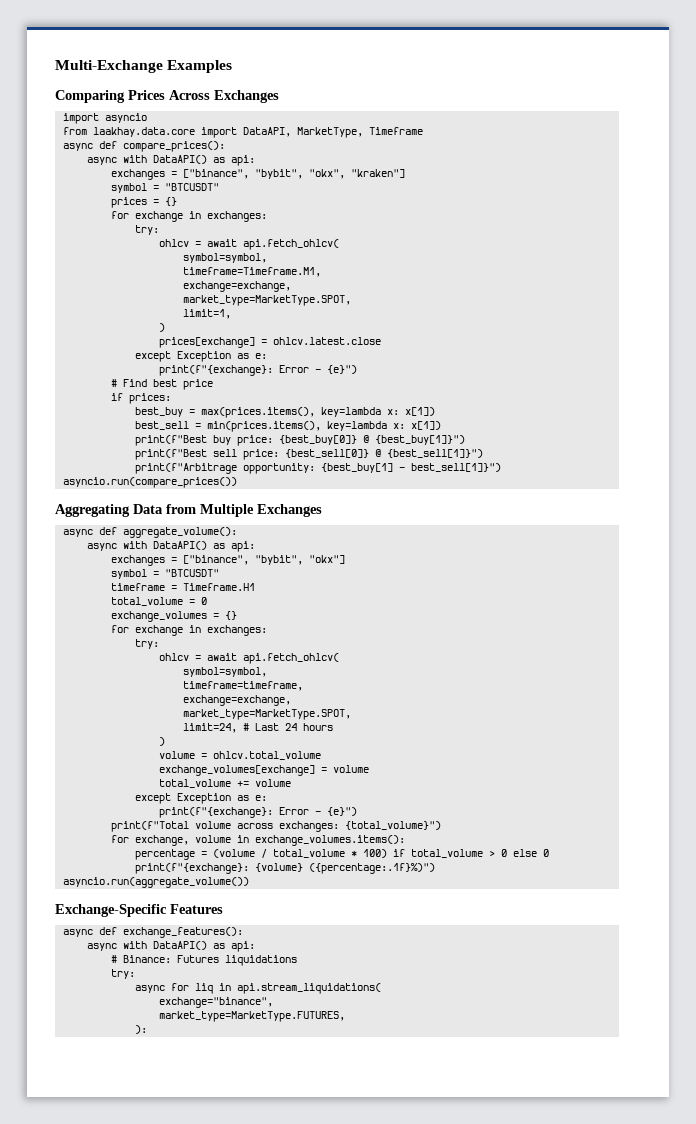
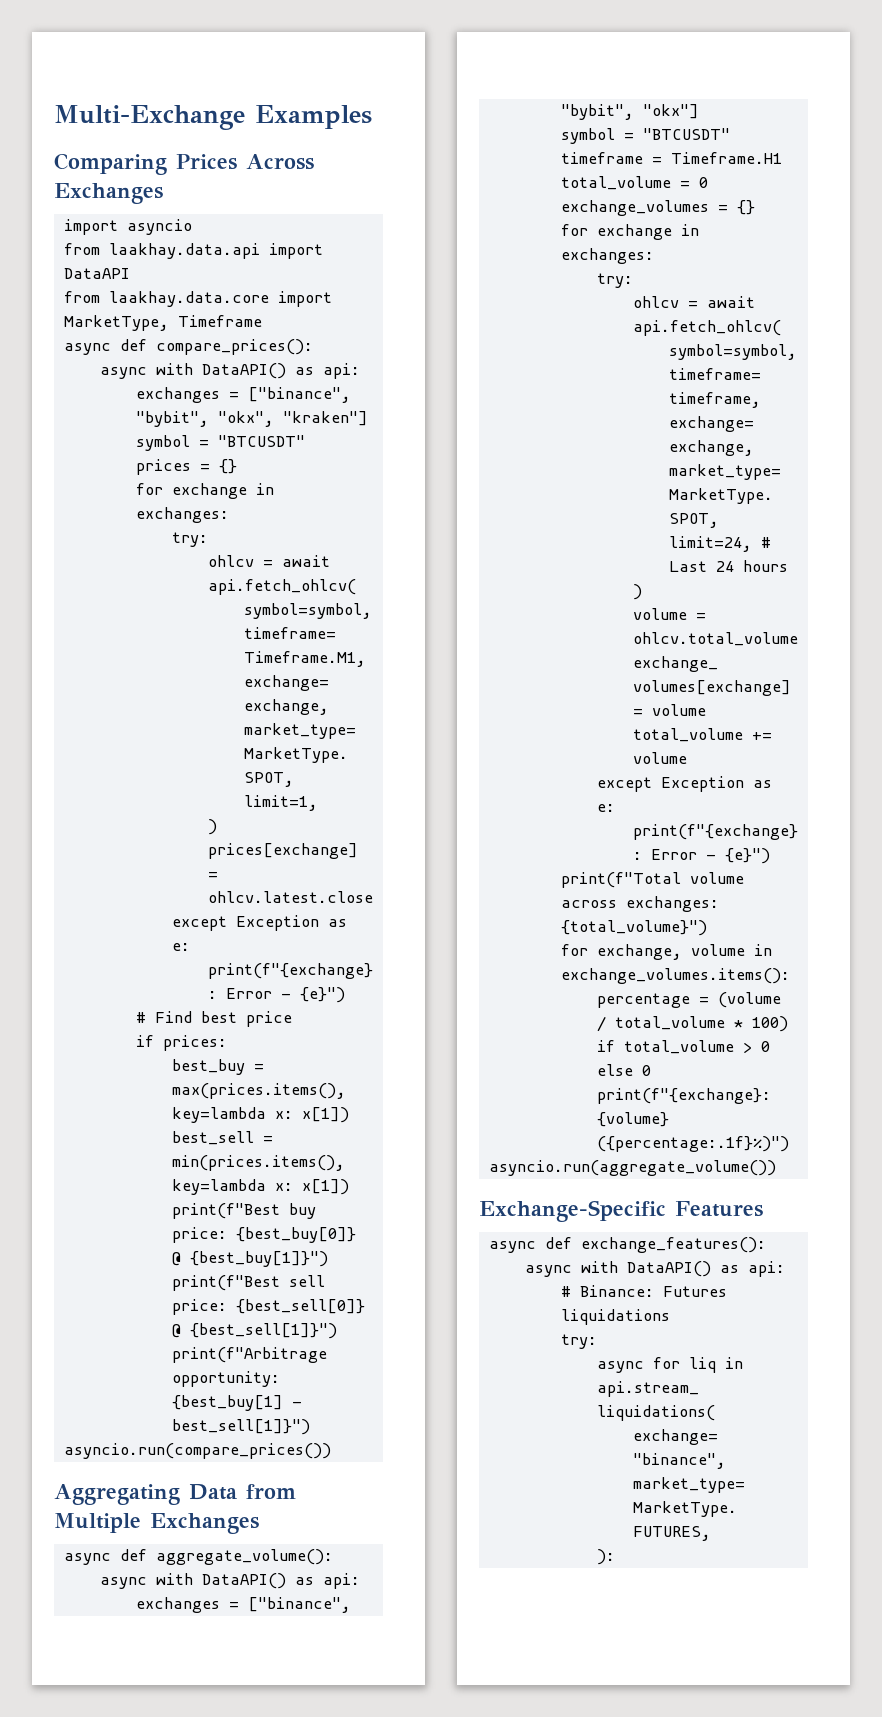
+ from laakhay.data.api import DataAPI
- from laakhay.data.core import DataAPI, MarketType, Timeframe
+ from laakhay.data.core import MarketType, Timeframe

